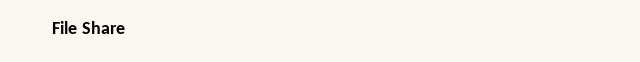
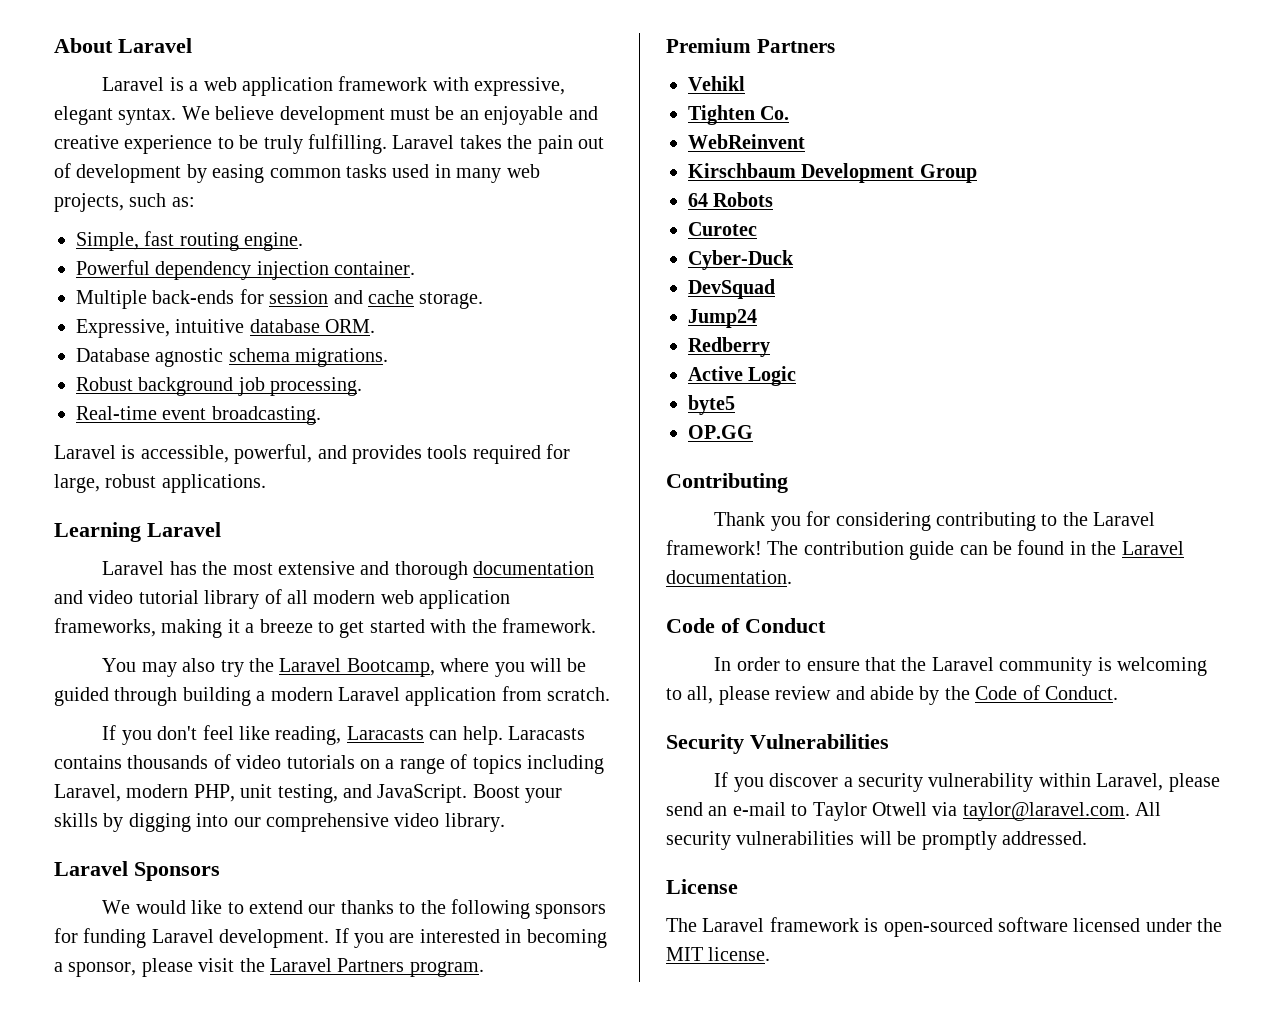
- File Share
+ About Laravel
+ Laravel is a web application framework with expressive, elegant syntax. We believe development must be an enjoyable and creative experience to be truly fulfilling. Laravel takes the pain out of development by easing common tasks used in many web projects, such as:
+ Simple, fast routing engine.
+ Powerful dependency injection container.
+ Multiple back-ends for session and cache storage.
+ Expressive, intuitive database ORM.
+ Database agnostic schema migrations.
+ Robust background job processing.
+ Real-time event broadcasting.
+ Laravel is accessible, powerful, and provides tools required for large, robust applications.
+ Learning Laravel
+ Laravel has the most extensive and thorough documentation and video tutorial library of all modern web application frameworks, making it a breeze to get started with the framework.
+ You may also try the Laravel Bootcamp, where you will be guided through building a modern Laravel application from scratch.
+ If you don't feel like reading, Laracasts can help. Laracasts contains thousands of video tutorials on a range of topics including Laravel, modern PHP, unit testing, and JavaScript. Boost your skills by digging into our comprehensive video library.
+ Laravel Sponsors
+ We would like to extend our thanks to the following sponsors for funding Laravel development. If you are interested in becoming a sponsor, please visit the Laravel Partners program.
+ Premium Partners
+ Vehikl
+ Tighten Co.
+ WebReinvent
+ Kirschbaum Development Group
+ 64 Robots
+ Curotec
+ Cyber-Duck
+ DevSquad
+ Jump24
+ Redberry
+ Active Logic
+ byte5
+ OP.GG
+ Contributing
+ Thank you for considering contributing to the Laravel framework! The contribution guide can be found in the Laravel documentation.
+ Code of Conduct
+ In order to ensure that the Laravel community is welcoming to all, please review and abide by the Code of Conduct.
+ Security Vulnerabilities
+ If you discover a security vulnerability within Laravel, please send an e-mail to Taylor Otwell via taylor@laravel.com. All security vulnerabilities will be promptly addressed.
+ License
+ The Laravel framework is open-sourced software licensed under the MIT license.

